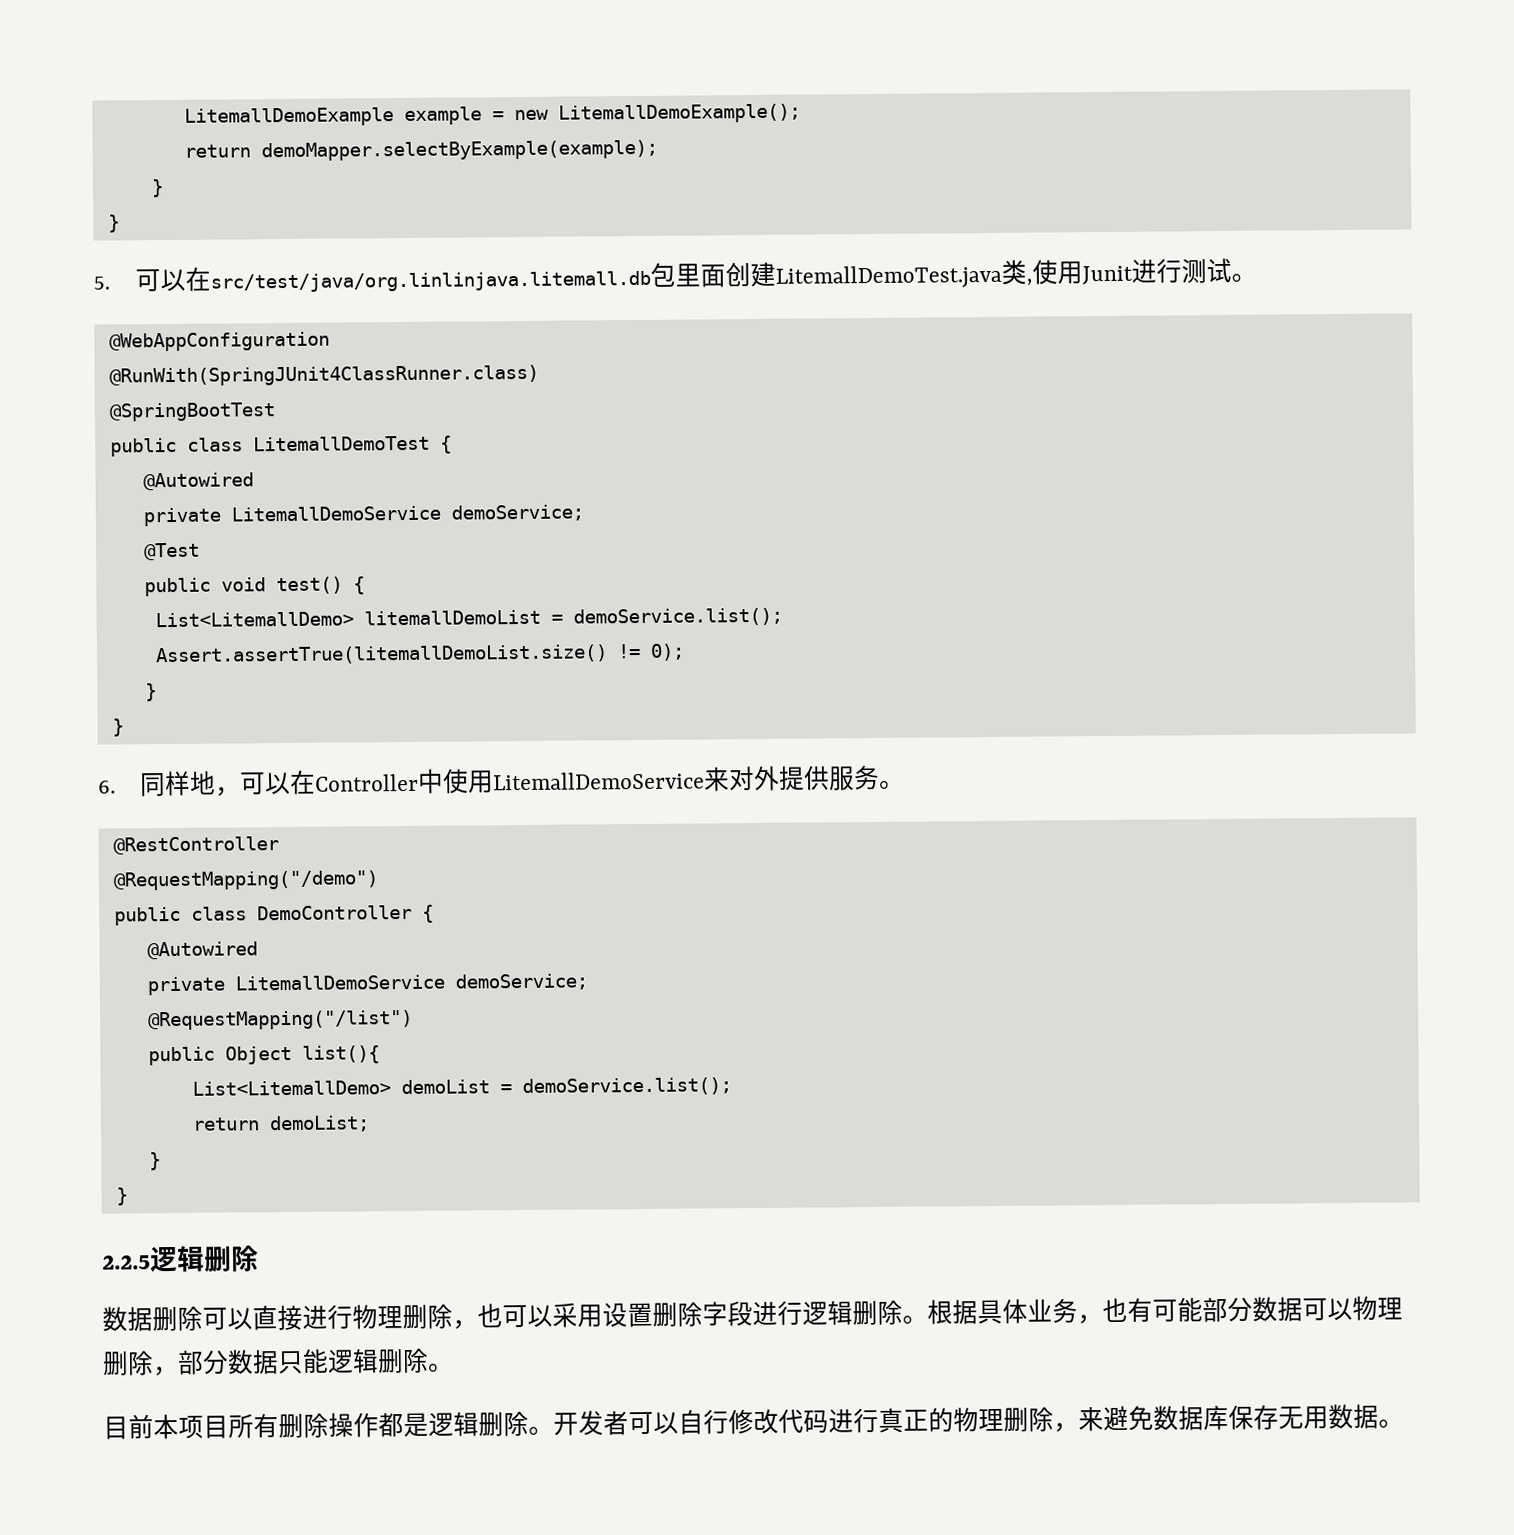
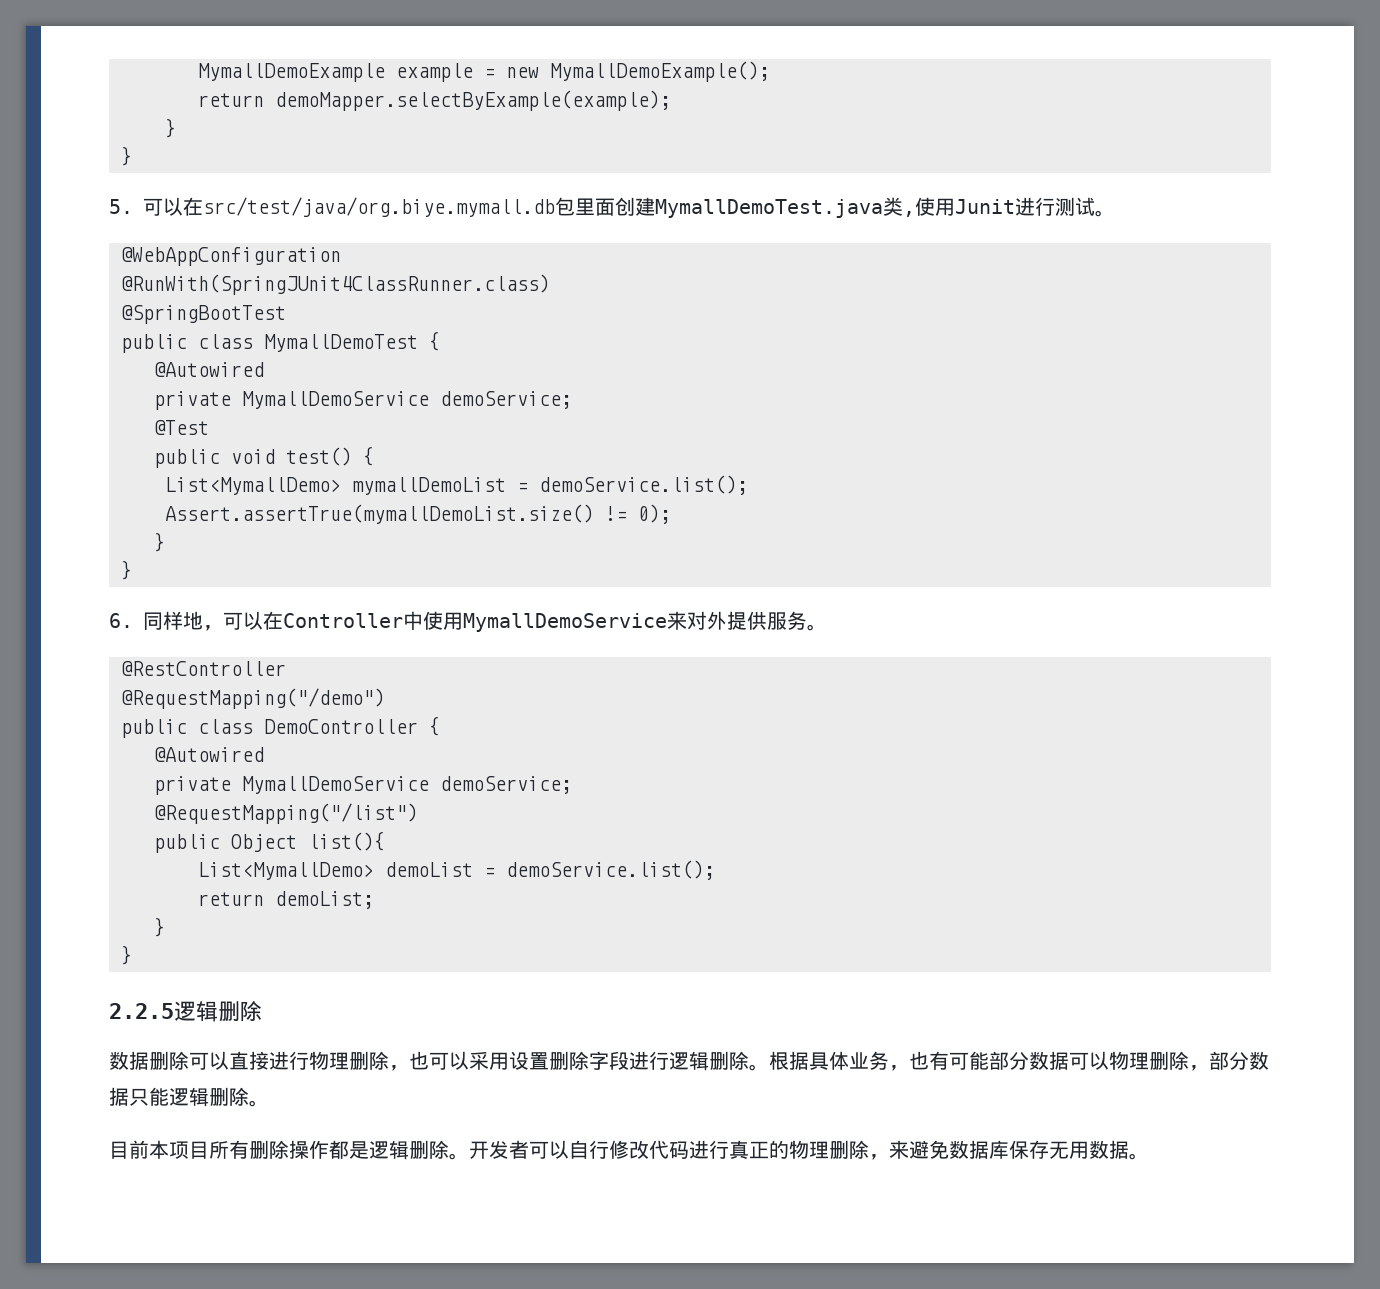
- LitemallDemoExample example = new LitemallDemoExample();
+ MymallDemoExample example = new MymallDemoExample();
- 5.可以在src/test/java/org.linlinjava.litemall.db包里面创建LitemallDemoTest.java类,使用Junit进行测试。
+ 5.可以在src/test/java/org.biye.mymall.db包里面创建MymallDemoTest.java类,使用Junit进行测试。
- public class LitemallDemoTest {
+ public class MymallDemoTest {
  @Autowired
- private LitemallDemoService demoService;
+ private MymallDemoService demoService;
- List<LitemallDemo> litemallDemoList = demoService.list();
- Assert.assertTrue(litemallDemoList.size() != 0);
+ List<MymallDemo> mymallDemoList = demoService.list();
+ Assert.assertTrue(mymallDemoList.size() != 0);
- 6.同样地，可以在Controller中使用LitemallDemoService来对外提供服务。
+ 6.同样地，可以在Controller中使用MymallDemoService来对外提供服务。
  public class DemoController {
  @Autowired
- private LitemallDemoService demoService;
+ private MymallDemoService demoService;
- List<LitemallDemo> demoList = demoService.list();
+ List<MymallDemo> demoList = demoService.list();

